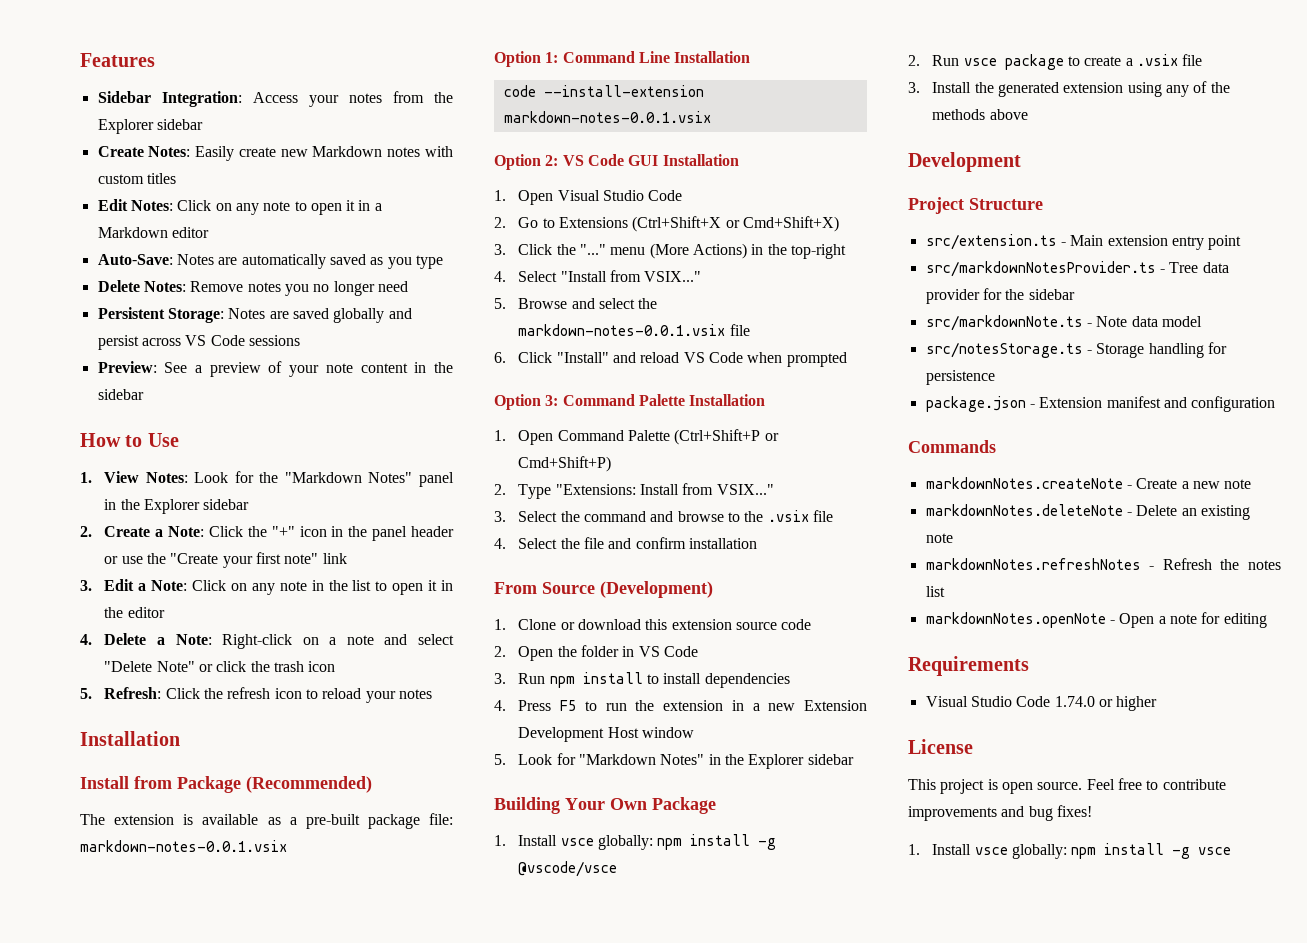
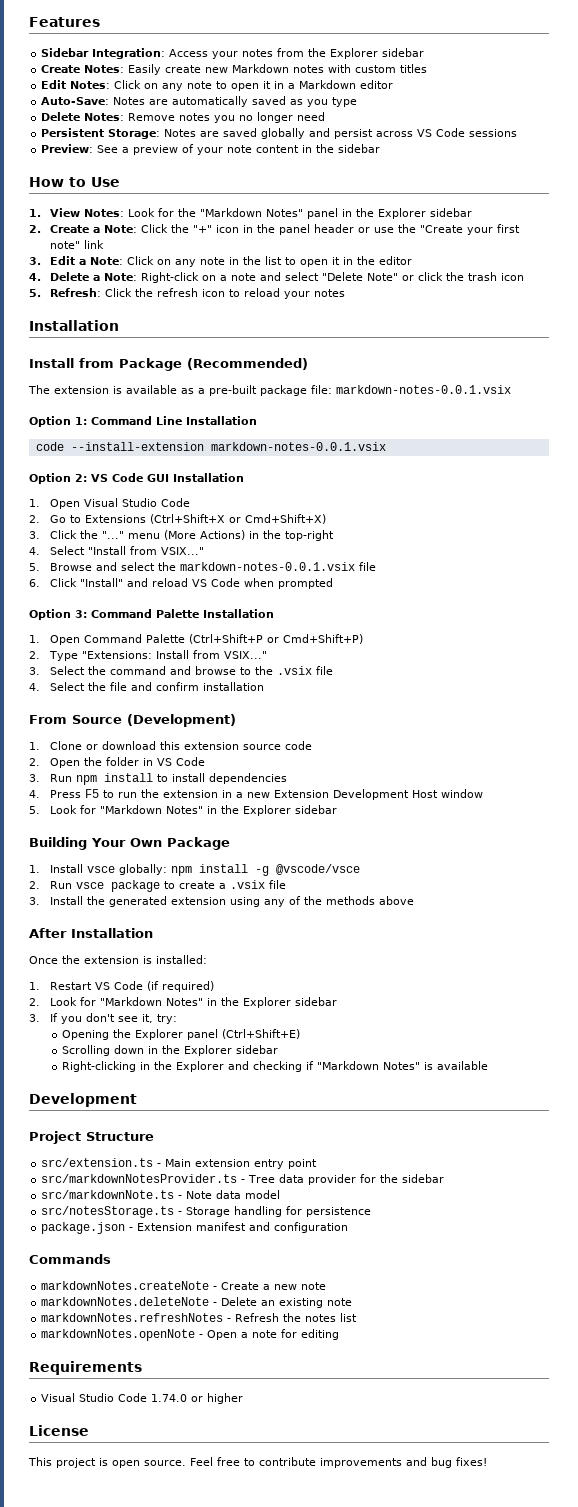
+ After Installation
+ Once the extension is installed:
+ 1. Restart VS Code (if required)
+ 2. Look for "Markdown Notes" in the Explorer sidebar
+ 3. If you don't see it, try:
+ Opening the Explorer panel (Ctrl+Shift+E)
+ Scrolling down in the Explorer sidebar
+ Right-clicking in the Explorer and checking if "Markdown Notes" is available
- 1. Install vsce globally: npm install -g vsce

